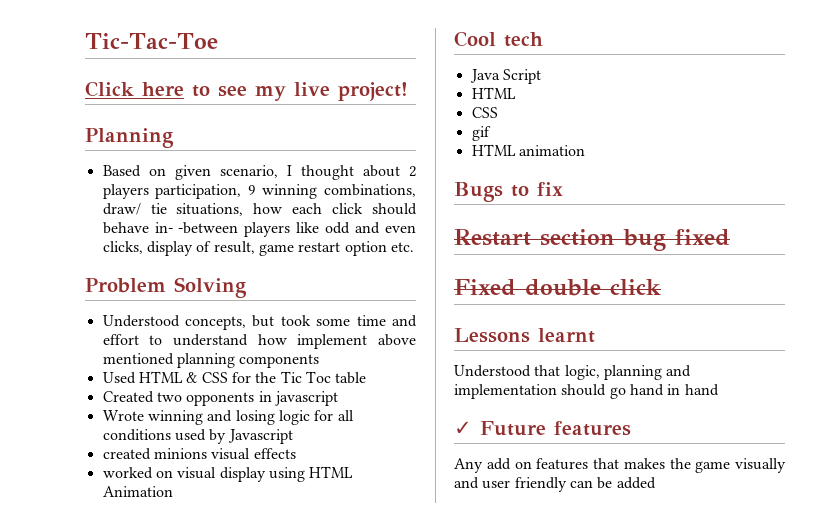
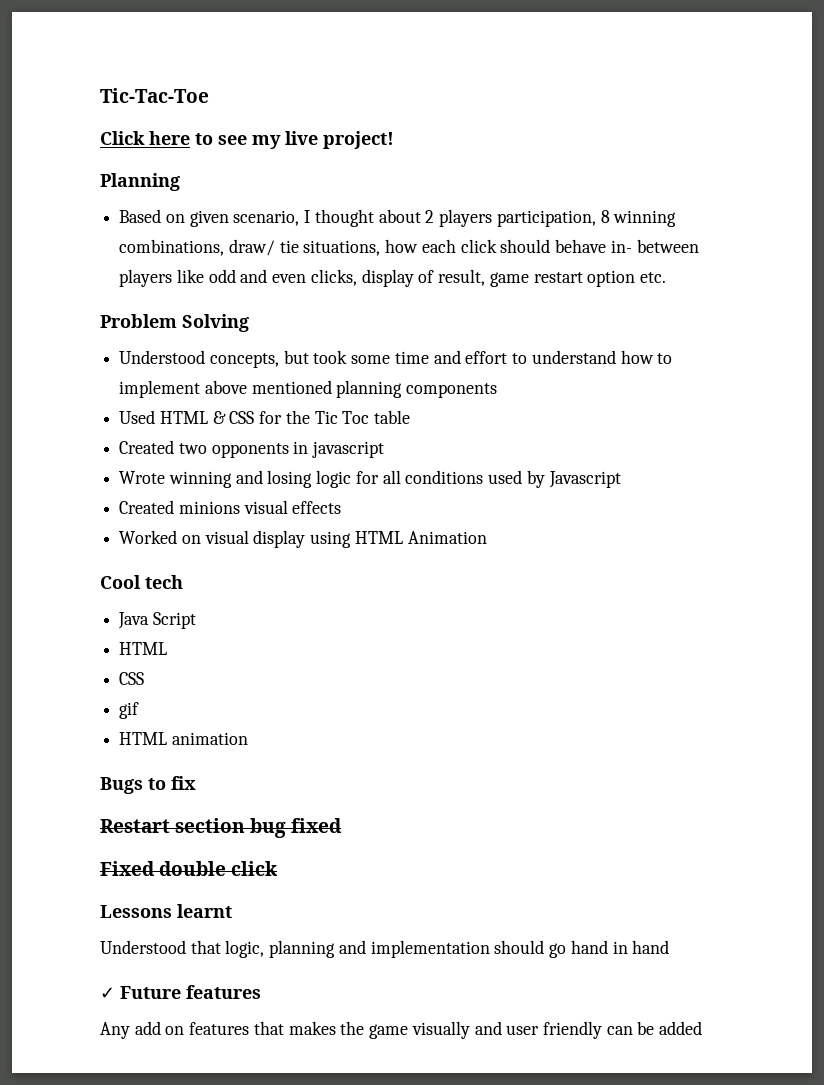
- Based on given scenario, I thought about 2 players participation, 9 winning combinations, draw/ tie situations, how each click should behave in- -between players like odd and even clicks, display of result, game restart option etc.
+ Based on given scenario, I thought about 2 players participation, 8 winning combinations, draw/ tie situations, how each click should behave in- between players like odd and even clicks, display of result, game restart option etc.
- Understood concepts, but took some time and effort to understand how implement above mentioned planning components
+ Understood concepts, but took some time and effort to understand how to implement above mentioned planning components
- created minions visual effects
+ Created minions visual effects
- worked on visual display using HTML Animation
+ Worked on visual display using HTML Animation

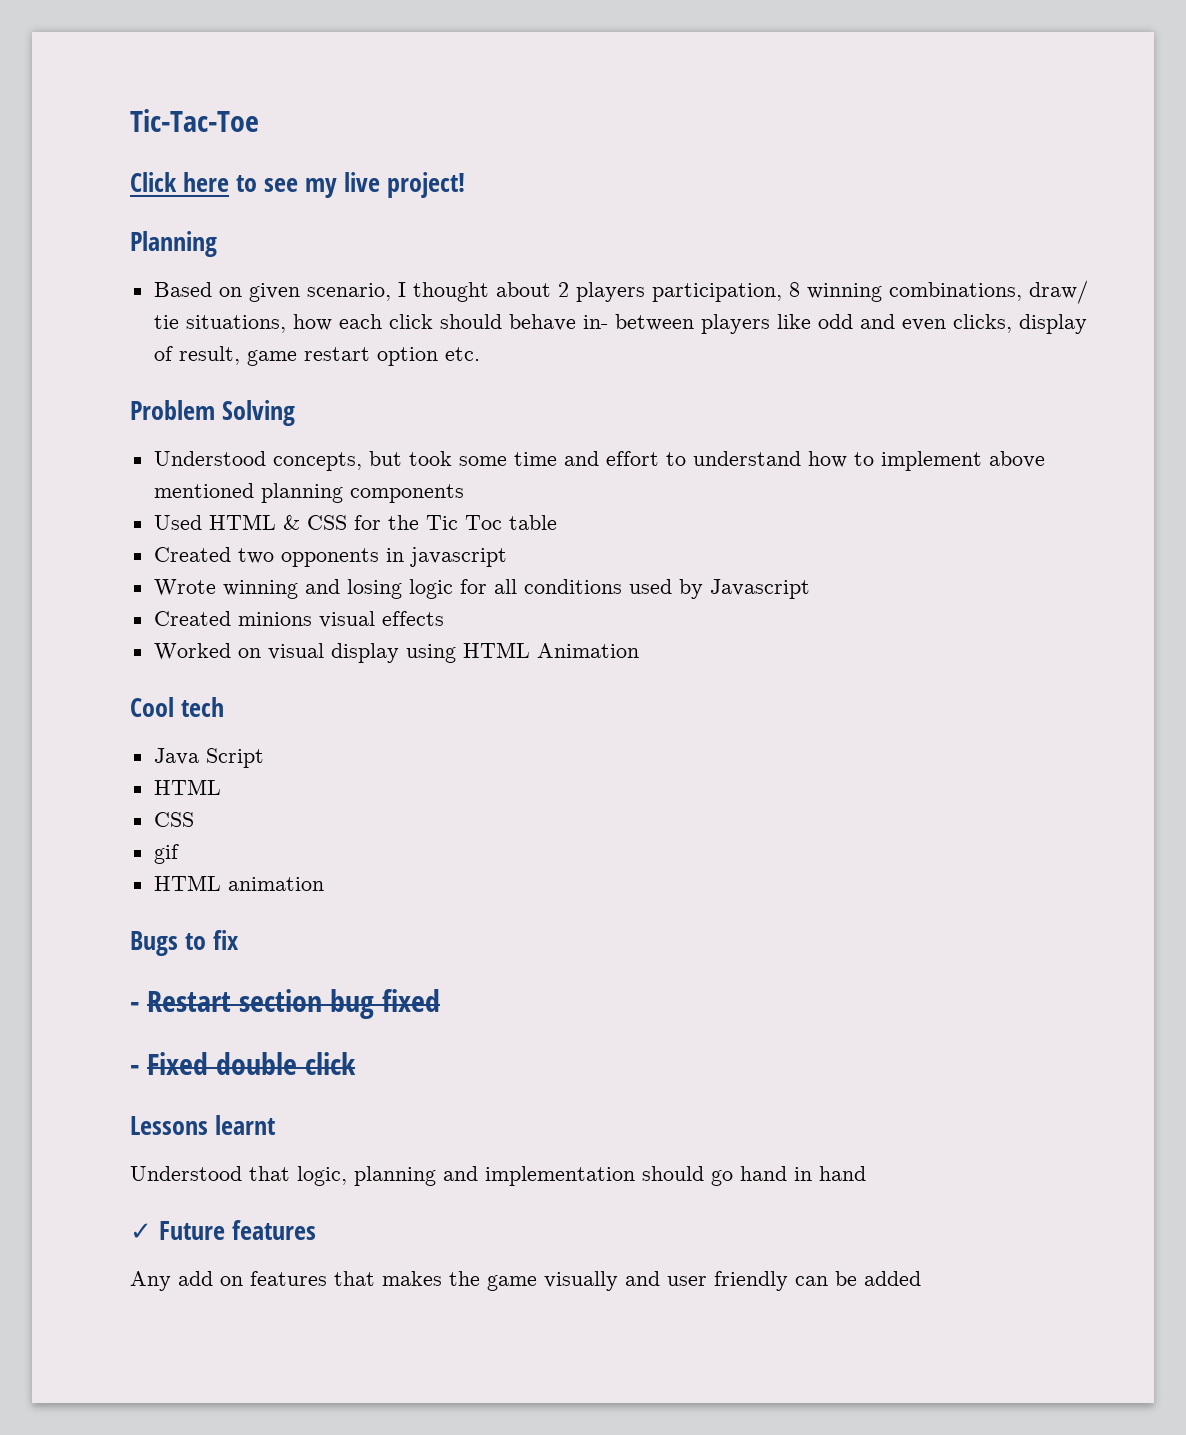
- Restart section bug fixed
+ - Restart section bug fixed
- Fixed double click
+ - Fixed double click

